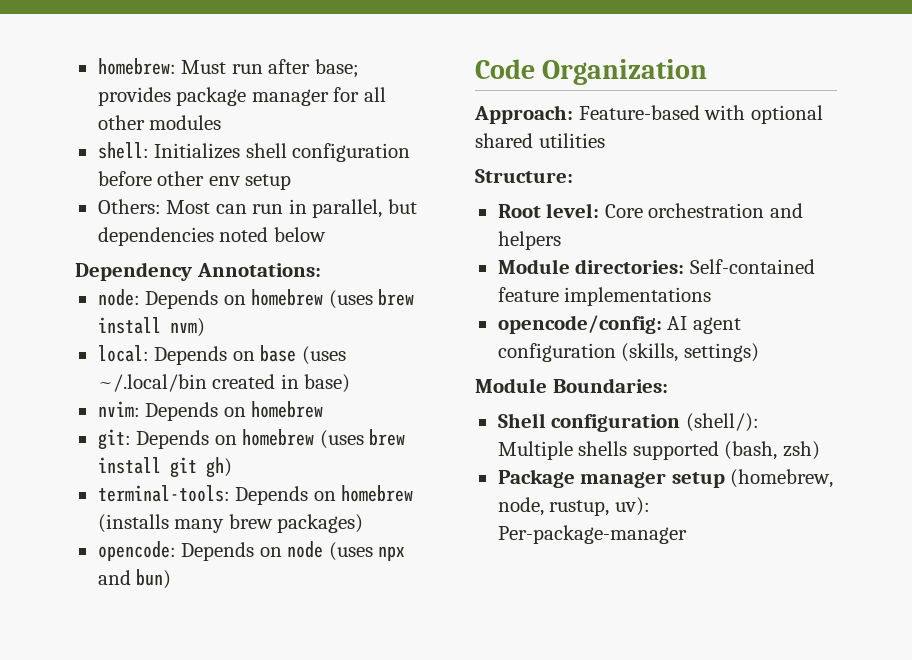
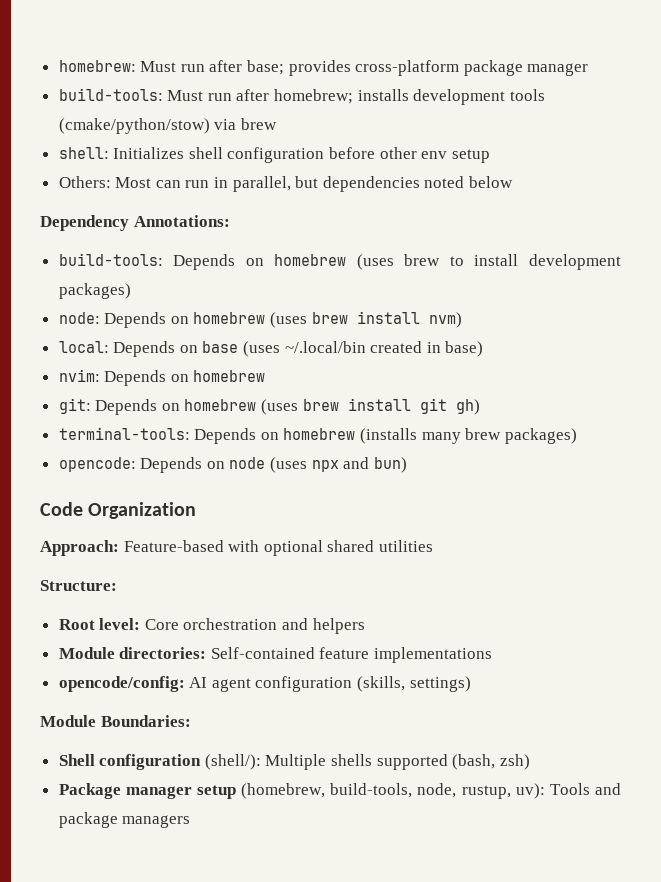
- homebrew: Must run after base; provides package manager for all other modules
+ homebrew: Must run after base; provides cross-platform package manager
+ build-tools: Must run after homebrew; installs development tools (cmake/python/stow) via brew
+ build-tools: Depends on homebrew (uses brew to install development packages)
- Package manager setup (homebrew, node, rustup, uv): Per-package-manager
+ Package manager setup (homebrew, build-tools, node, rustup, uv): Tools and package managers

